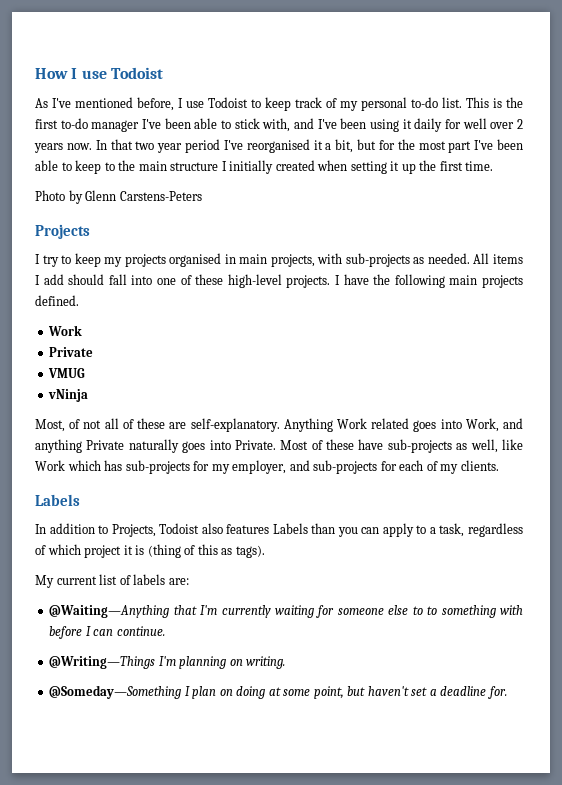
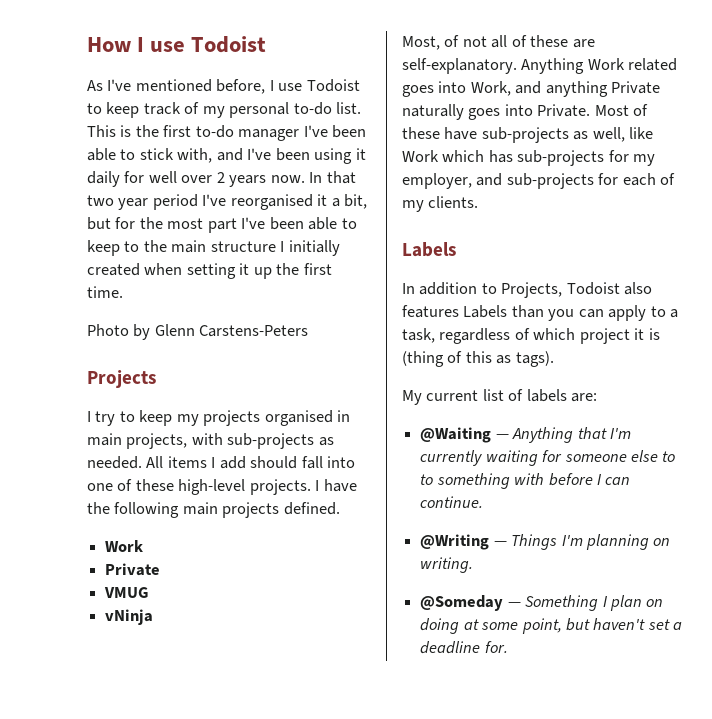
- @Waiting—Anything that I'm currently waiting for someone else to to something with before I can continue.
+ @Waiting — Anything that I'm currently waiting for someone else to to something with before I can continue.
- @Writing—Things I'm planning on writing.
+ @Writing — Things I'm planning on writing.
- @Someday—Something I plan on doing at some point, but haven't set a deadline for.
+ @Someday — Something I plan on doing at some point, but haven't set a deadline for.

